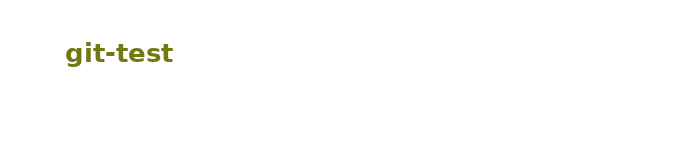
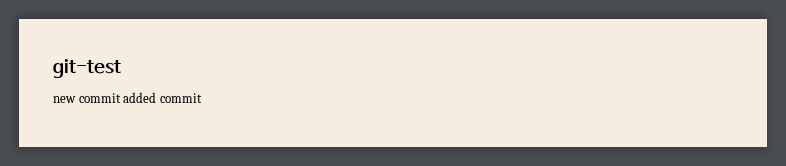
+ new commit added commit

